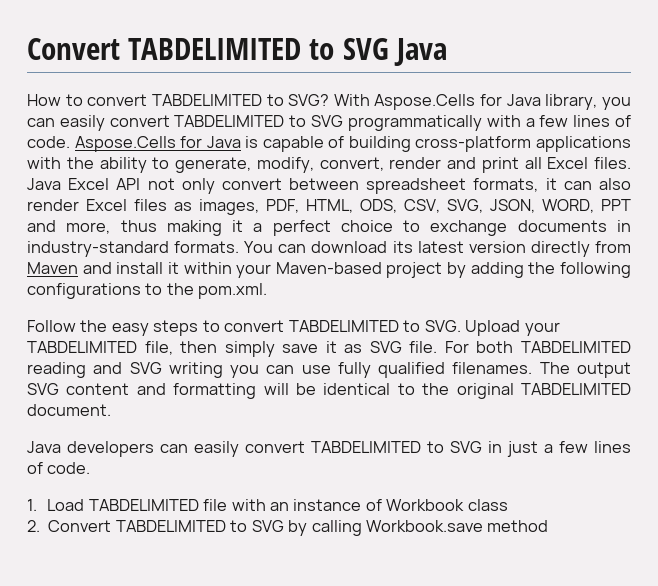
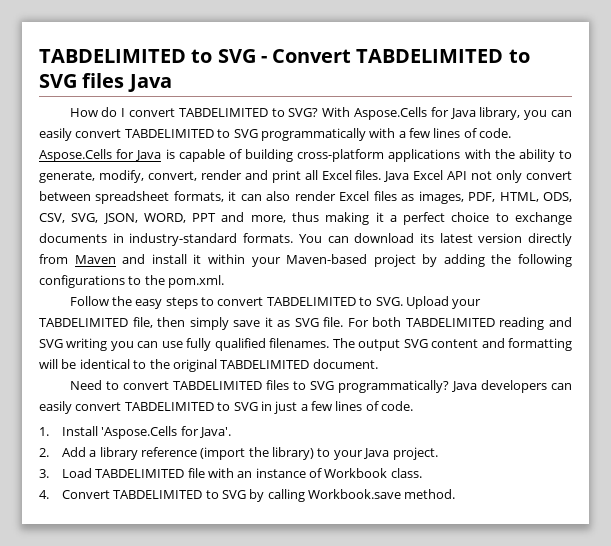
- Convert TABDELIMITED to SVG Java
+ TABDELIMITED to SVG - Convert TABDELIMITED to SVG files Java
- How to convert TABDELIMITED to SVG?
+ How do I convert TABDELIMITED to SVG?
+ Need to convert TABDELIMITED files to SVG programmatically?
- 1. Load TABDELIMITED file with an instance of Workbook class
- 2. Convert TABDELIMITED to SVG by calling Workbook.save method
+ 1. Install 'Aspose.Cells for Java'.
+ 2. Add a library reference (import the library) to your Java project.
+ 3. Load TABDELIMITED file with an instance of Workbook class.
+ 4. Convert TABDELIMITED to SVG by calling Workbook.save method.

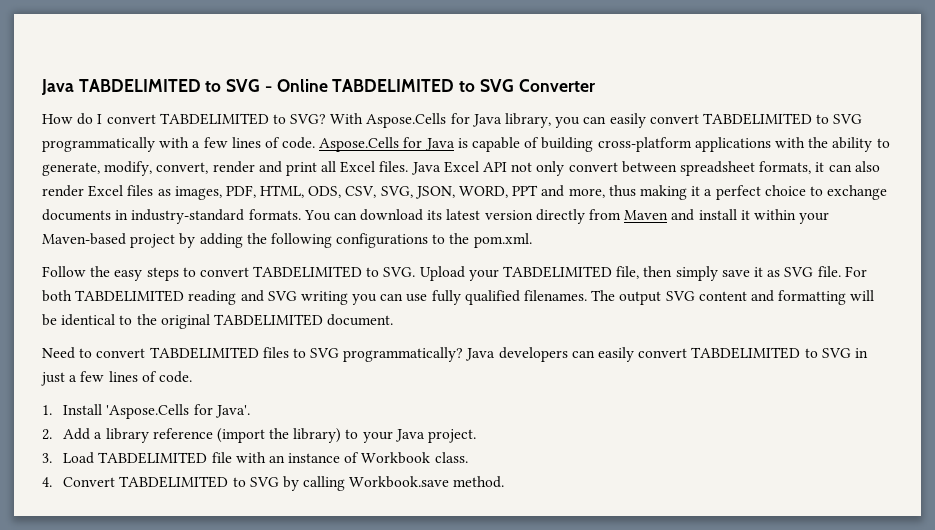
- TABDELIMITED to SVG - Convert TABDELIMITED to SVG files Java
+ Java TABDELIMITED to SVG - Online TABDELIMITED to SVG Converter

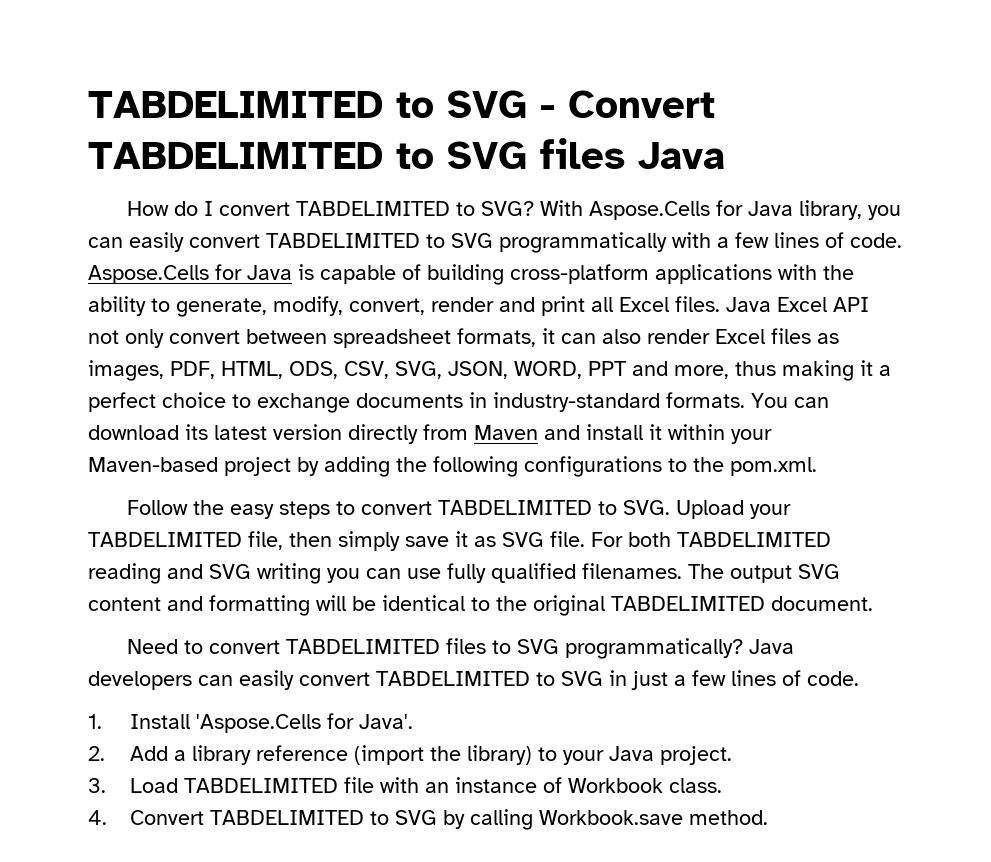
- Java TABDELIMITED to SVG - Online TABDELIMITED to SVG Converter
+ TABDELIMITED to SVG - Convert TABDELIMITED to SVG files Java

